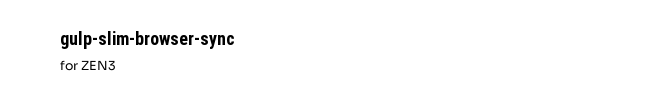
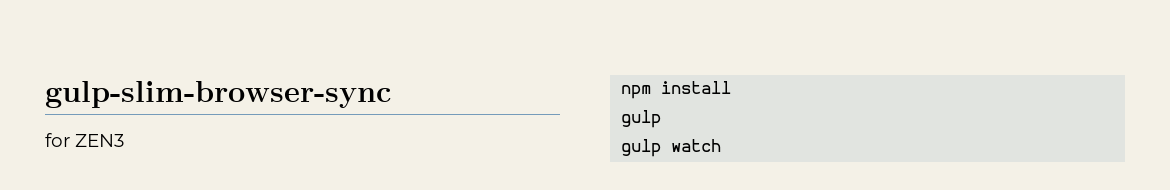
+ npm install
+ gulp
+ gulp watch

